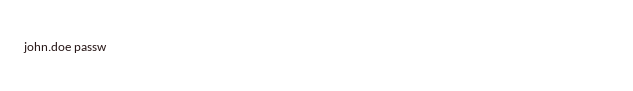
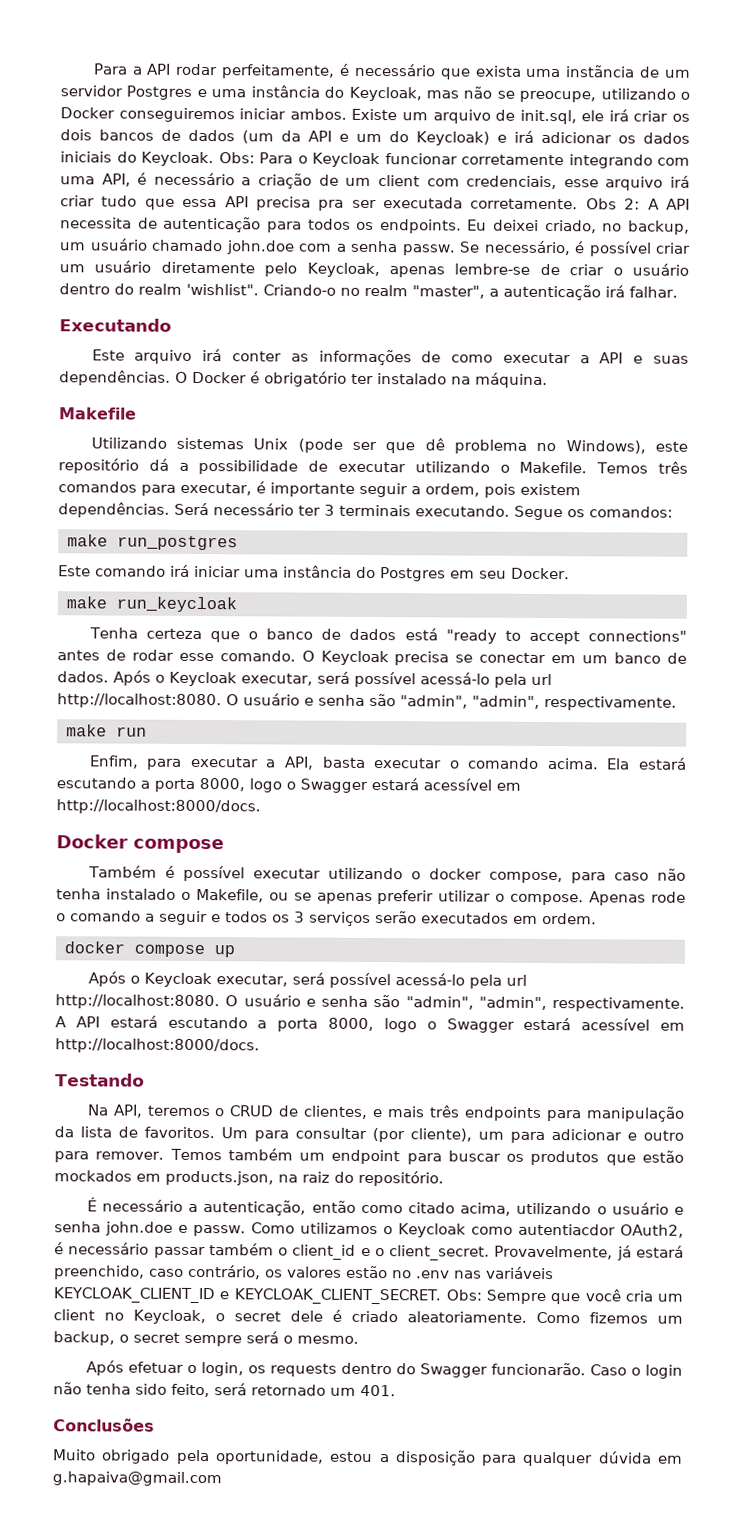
- john.doe passw
+ Para a API rodar perfeitamente, é necessário que exista uma instãncia de um servidor Postgres e uma instância do Keycloak, mas não se preocupe, utilizando o Docker conseguiremos iniciar ambos. Existe um arquivo de init.sql, ele irá criar os dois bancos de dados (um da API e um do Keycloak) e irá adicionar os dados iniciais do Keycloak. Obs: Para o Keycloak funcionar corretamente integrando com uma API, é necessário a criação de um client com credenciais, esse arquivo irá criar tudo que essa API precisa pra ser executada corretamente. Obs 2: A API necessita de autenticação para todos os endpoints. Eu deixei criado, no backup, um usuário chamado john.doe com a senha passw. Se necessário, é possível criar um usuário diretamente pelo Keycloak, apenas lembre-se de criar o usuário dentro do realm 'wishlist". Criando-o no realm "master", a autenticação irá falhar.
+ Executando
+ Este arquivo irá conter as informações de como executar a API e suas dependências. O Docker é obrigatório ter instalado na máquina.
+ Makefile
+ Utilizando sistemas Unix (pode ser que dê problema no Windows), este repositório dá a possibilidade de executar utilizando o Makefile. Temos três comandos para executar, é importante seguir a ordem, pois existem dependências. Será necessário ter 3 terminais executando. Segue os comandos:
+ make run_postgres
+ Este comando irá iniciar uma instância do Postgres em seu Docker.
+ make run_keycloak
+ Tenha certeza que o banco de dados está "ready to accept connections" antes de rodar esse comando. O Keycloak precisa se conectar em um banco de dados. Após o Keycloak executar, será possível acessá-lo pela url http://localhost:8080. O usuário e senha são "admin", "admin", respectivamente.
+ make run
+ Enfim, para executar a API, basta executar o comando acima. Ela estará escutando a porta 8000, logo o Swagger estará acessível em http://localhost:8000/docs.
+ Docker compose
+ Também é possível executar utilizando o docker compose, para caso não tenha instalado o Makefile, ou se apenas preferir utilizar o compose. Apenas rode o comando a seguir e todos os 3 serviços serão executados em ordem.
+ docker compose up
+ Após o Keycloak executar, será possível acessá-lo pela url http://localhost:8080. O usuário e senha são "admin", "admin", respectivamente. A API estará escutando a porta 8000, logo o Swagger estará acessível em http://localhost:8000/docs.
+ Testando
+ Na API, teremos o CRUD de clientes, e mais três endpoints para manipulação da lista de favoritos. Um para consultar (por cliente), um para adicionar e outro para remover. Temos também um endpoint para buscar os produtos que estão mockados em products.json, na raiz do repositório.
+ É necessário a autenticação, então como citado acima, utilizando o usuário e senha john.doe e passw. Como utilizamos o Keycloak como autentiacdor OAuth2, é necessário passar também o client_id e o client_secret. Provavelmente, já estará preenchido, caso contrário, os valores estão no .env nas variáveis KEYCLOAK_CLIENT_ID e KEYCLOAK_CLIENT_SECRET. Obs: Sempre que você cria um client no Keycloak, o secret dele é criado aleatoriamente. Como fizemos um backup, o secret sempre será o mesmo.
+ Após efetuar o login, os requests dentro do Swagger funcionarão. Caso o login não tenha sido feito, será retornado um 401.
+ Conclusões
+ Muito obrigado pela oportunidade, estou a disposição para qualquer dúvida em g.hapaiva@gmail.com

